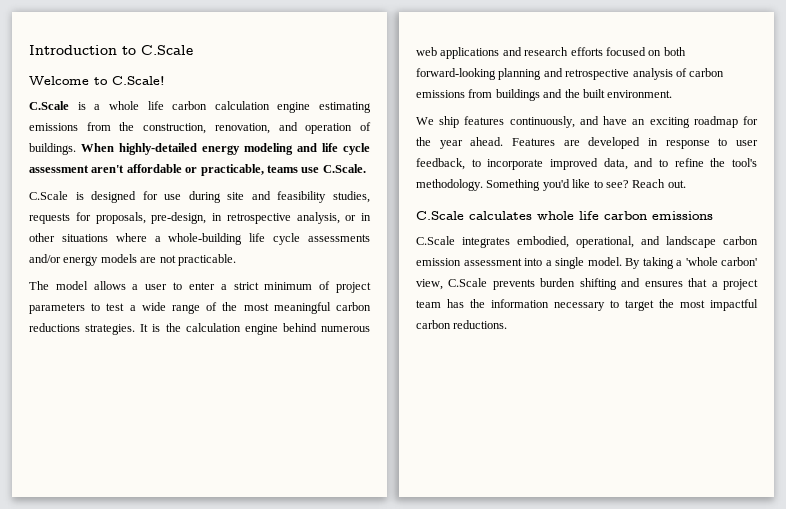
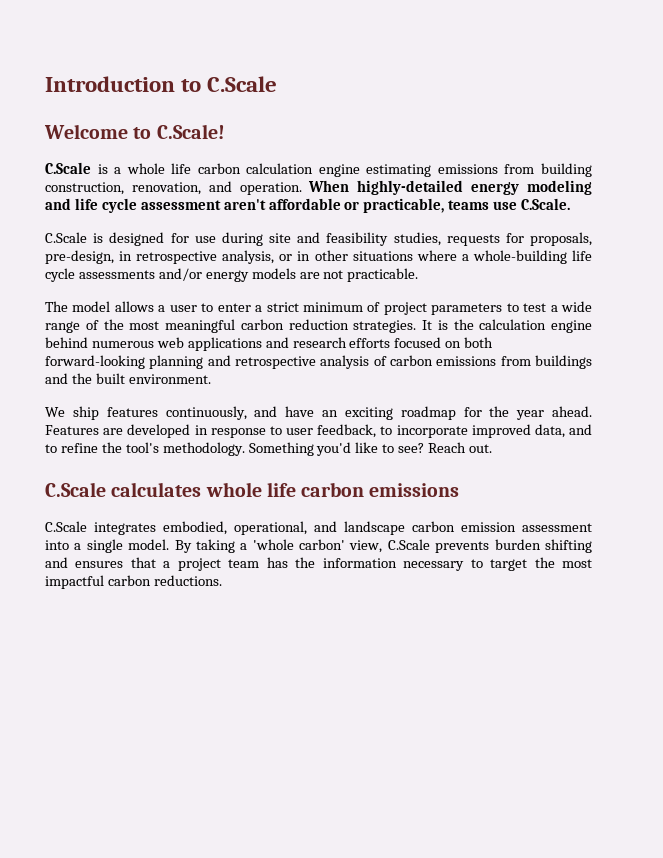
- C.Scale is a whole life carbon calculation engine estimating emissions from the construction, renovation, and operation of buildings.
+ C.Scale is a whole life carbon calculation engine estimating emissions from building construction, renovation, and operation.
- The model allows a user to enter a strict minimum of project parameters to test a wide range of the most meaningful carbon reductions strategies.
+ The model allows a user to enter a strict minimum of project parameters to test a wide range of the most meaningful carbon reduction strategies.

